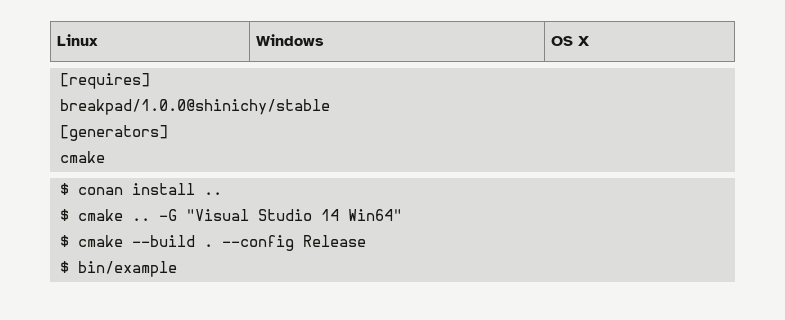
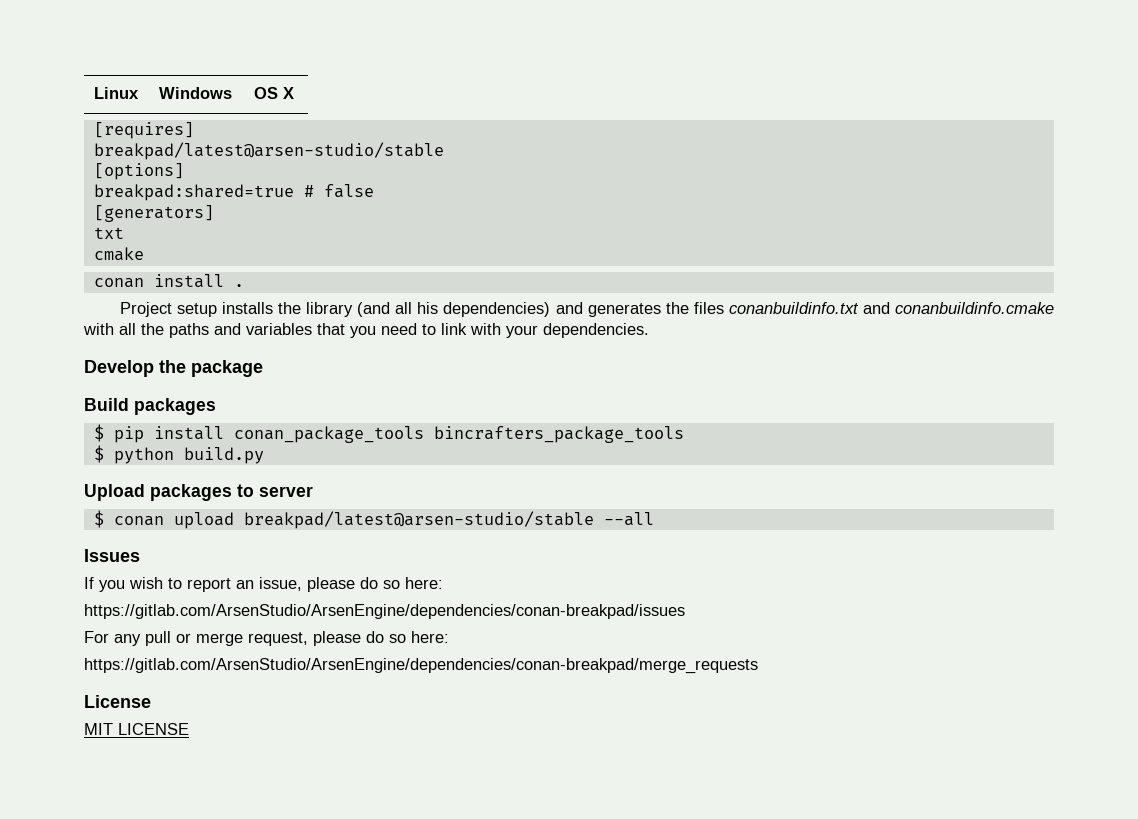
  [requires]
- breakpad/1.0.0@shinichy/stable
+ breakpad/latest@arsen-studio/stable
+ [options]
+ breakpad:shared=true # false
+ txt
- $ conan install ..
- $ cmake .. -G "Visual Studio 14 Win64"
- $ cmake --build . --config Release
- $ bin/example
+ conan install .
+ Project setup installs the library (and all his dependencies) and generates the files conanbuildinfo.txt and conanbuildinfo.cmake with all the paths and variables that you need to link with your dependencies.
+ Develop the package
+ Build packages
+ $ pip install conan_package_tools bincrafters_package_tools
+ $ python build.py
+ Upload packages to server
+ $ conan upload breakpad/latest@arsen-studio/stable --all
+ Issues
+ If you wish to report an issue, please do so here:
+ https://gitlab.com/ArsenStudio/ArsenEngine/dependencies/conan-breakpad/issues
+ For any pull or merge request, please do so here:
+ https://gitlab.com/ArsenStudio/ArsenEngine/dependencies/conan-breakpad/merge_requests
+ License
+ MIT LICENSE

